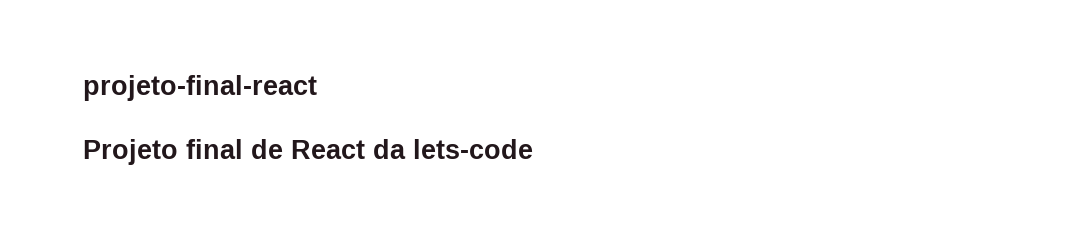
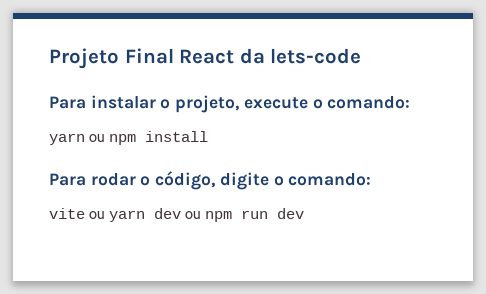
- projeto-final-react
- Projeto final de React da lets-code
+ Projeto Final React da lets-code
+ Para instalar o projeto, execute o comando:
+ yarn ou npm install
+ Para rodar o código, digite o comando:
+ vite ou yarn dev ou npm run dev

